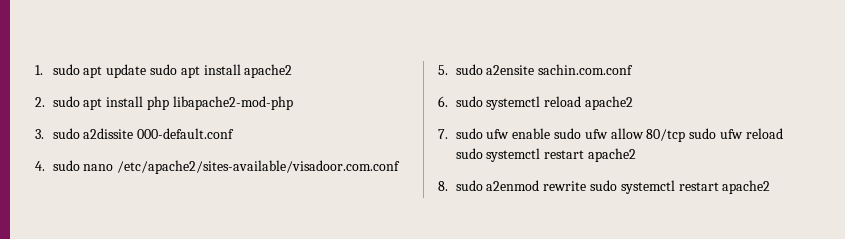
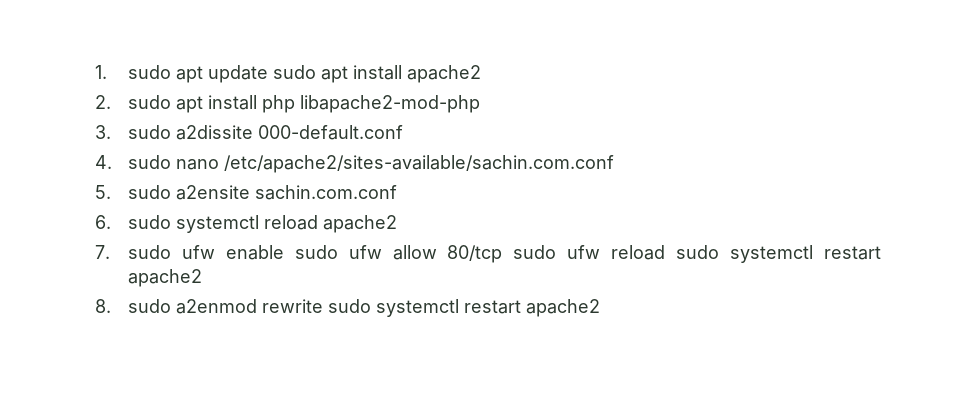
- 4. sudo nano /etc/apache2/sites-available/visadoor.com.conf
+ 4. sudo nano /etc/apache2/sites-available/sachin.com.conf

